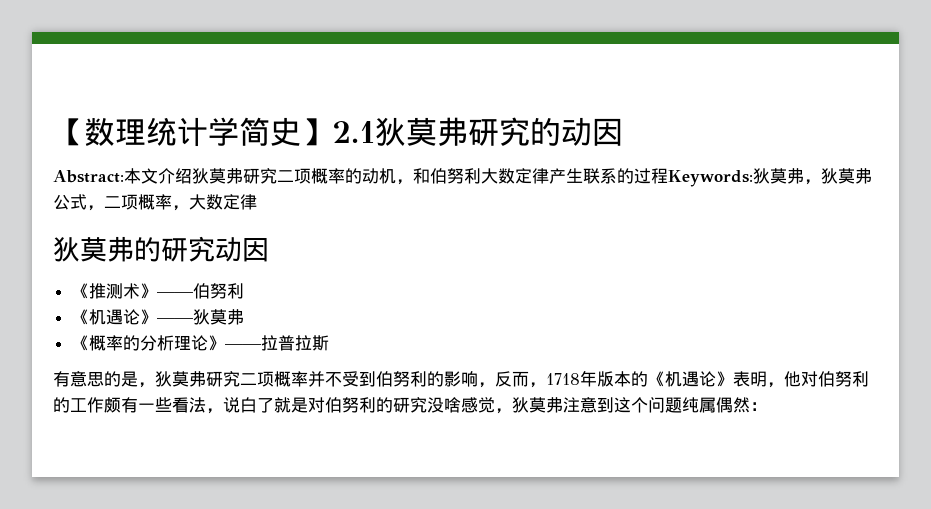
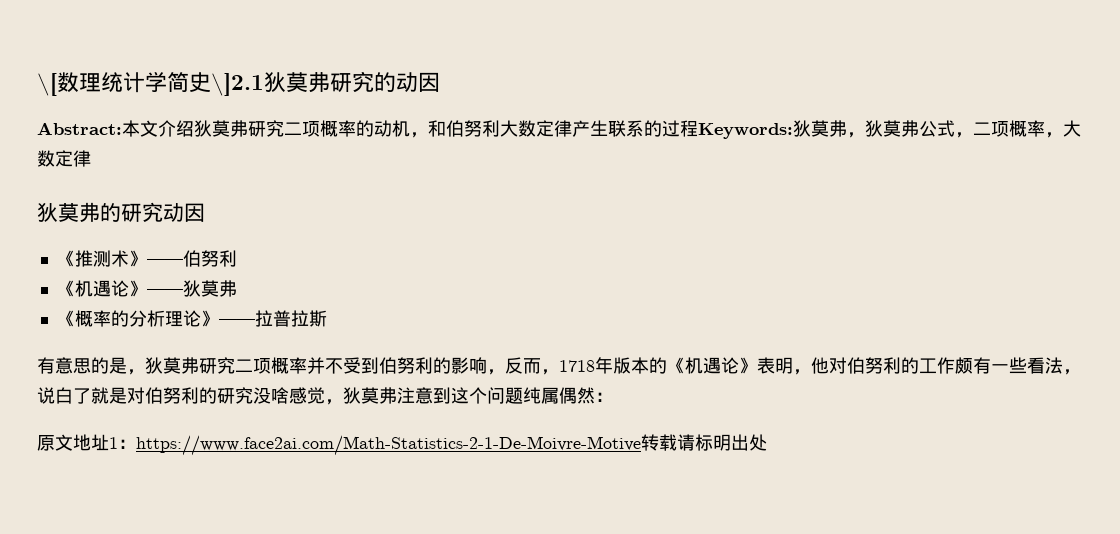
- 【数理统计学简史】2.1狄莫弗研究的动因
+ \[数理统计学简史\]2.1狄莫弗研究的动因
+ 原文地址1：https://www.face2ai.com/Math-Statistics-2-1-De-Moivre-Motive转载请标明出处

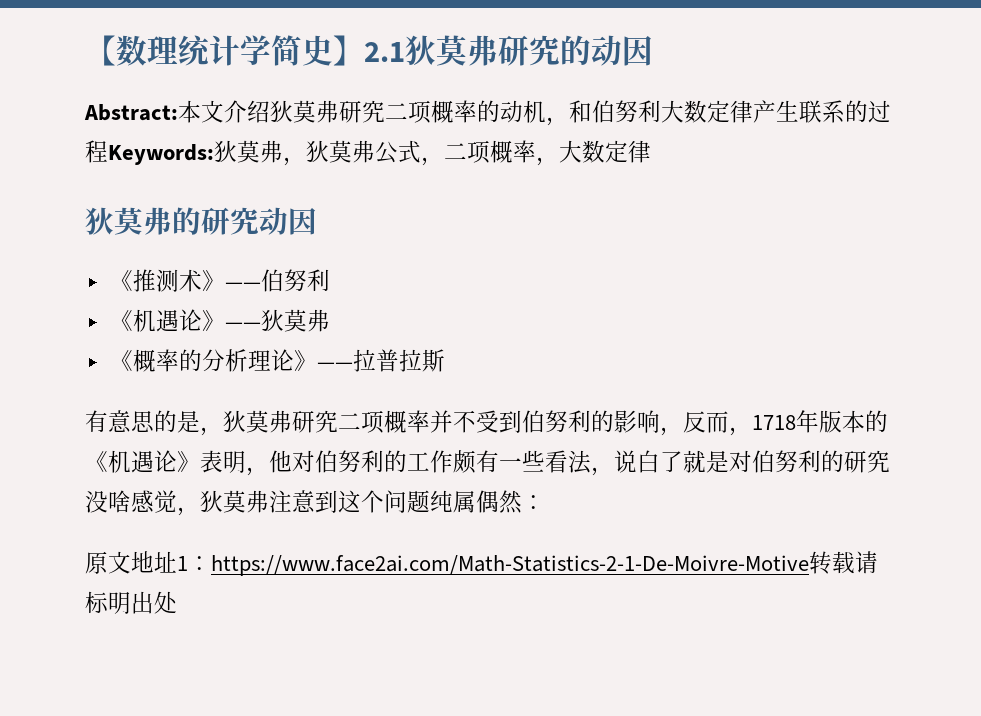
- \[数理统计学简史\]2.1狄莫弗研究的动因
+ 【数理统计学简史】2.1狄莫弗研究的动因

